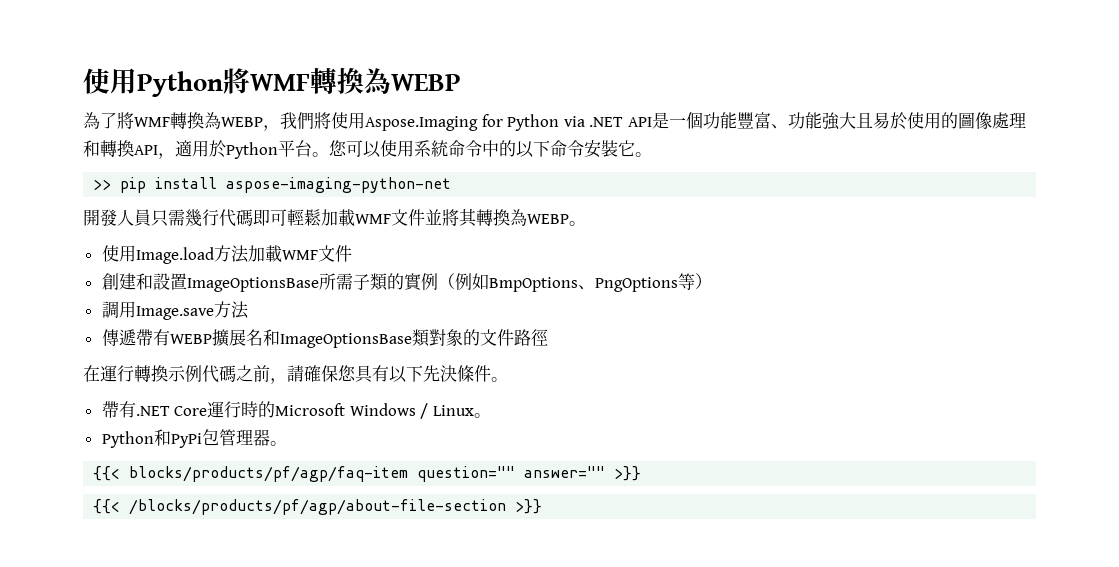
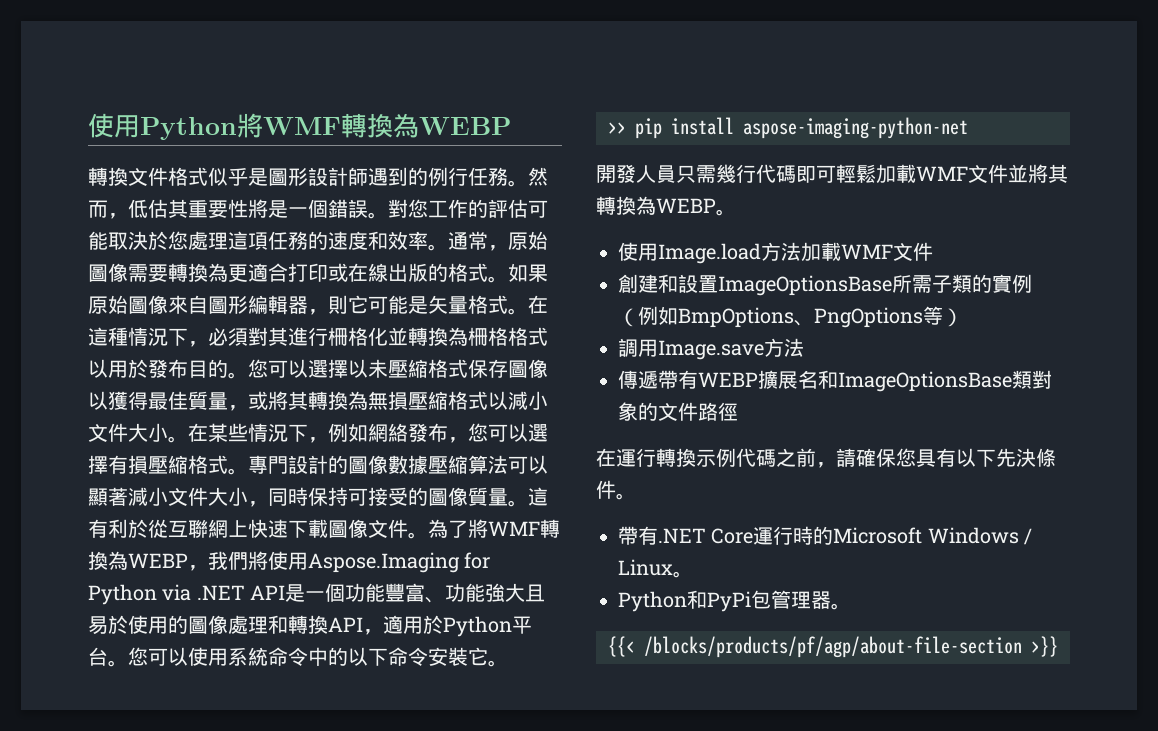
+ 轉換文件格式似乎是圖形設計師遇到的例行任務。然而，低估其重要性將是一個錯誤。對您工作的評估可能取決於您處理這項任務的速度和效率。通常，原始圖像需要轉換為更適合打印或在線出版的格式。如果原始圖像來自圖形編輯器，則它可能是矢量格式。在這種情況下，必須對其進行柵格化並轉換為柵格格式以用於發布目的。您可以選擇以未壓縮格式保存圖像以獲得最佳質量，或將其轉換為無損壓縮格式以減小文件大小。在某些情況下，例如網絡發布，您可以選擇有損壓縮格式。專門設計的圖像數據壓縮算法可以顯著減小文件大小，同時保持可接受的圖像質量。這有利於從互聯網上快速下載圖像文件。
- {{< blocks/products/pf/agp/faq-item question="" answer="" >}}

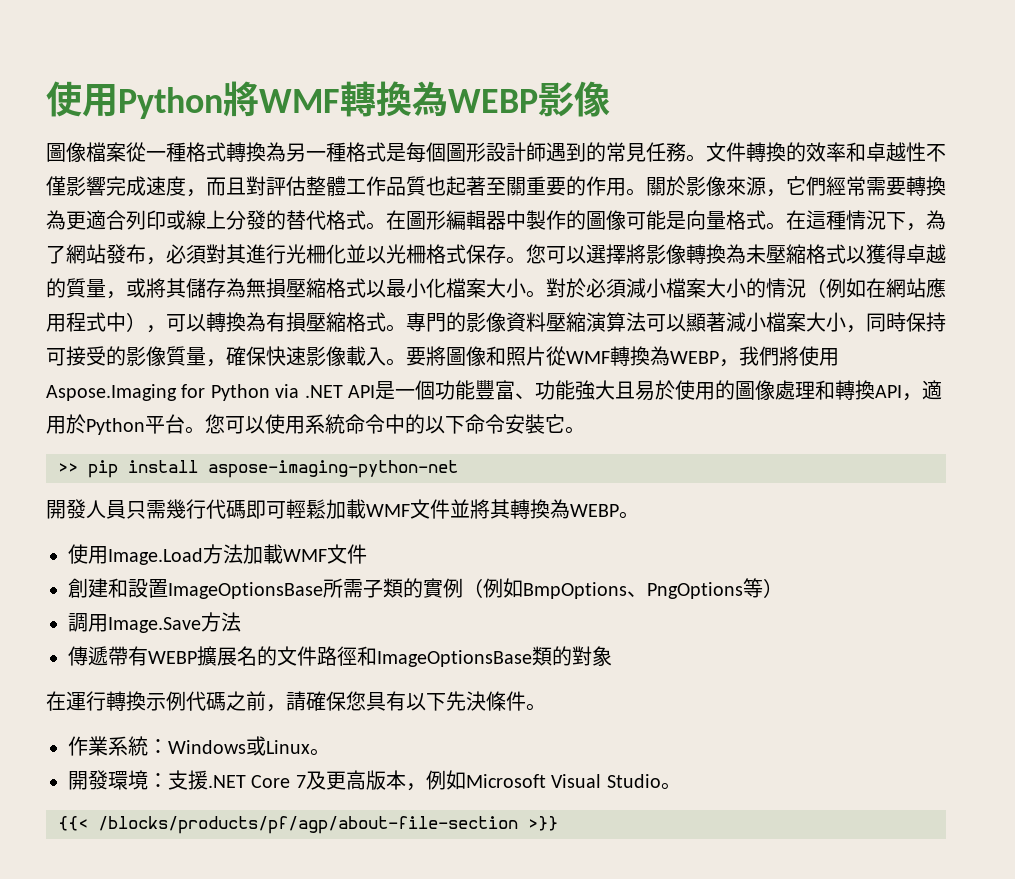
- 使用Python將WMF轉換為WEBP
- 轉換文件格式似乎是圖形設計師遇到的例行任務。然而，低估其重要性將是一個錯誤。對您工作的評估可能取決於您處理這項任務的速度和效率。通常，原始圖像需要轉換為更適合打印或在線出版的格式。如果原始圖像來自圖形編輯器，則它可能是矢量格式。
+ 使用Python將WMF轉換為WEBP影像
+ 圖像檔案從一種格式轉換為另一種格式是每個圖形設計師遇到的常見任務。文件轉換的效率和卓越性不僅影響完成速度，而且對評估整體工作品質也起著至關重要的作用。關於影像來源，它們經常需要轉換為更適合列印或線上分發的替代格式。在圖形編輯器中製作的圖像可能是向量格式。
- 在這種情況下，必須對其進行柵格化並轉換為柵格格式以用於發布目的。您可以選擇以未壓縮格式保存圖像以獲得最佳質量，或將其轉換為無損壓縮格式以減小文件大小。在某些情況下，例如網絡發布，您可以選擇有損壓縮格式。
+ 在這種情況下，為了網站發布，必須對其進行光柵化並以光柵格式保存。您可以選擇將影像轉換為未壓縮格式以獲得卓越的質量，或將其儲存為無損壓縮格式以最小化檔案大小。對於必須減小檔案大小的情況（例如在網站應用程式中），可以轉換為有損壓縮格式。
- 專門設計的圖像數據壓縮算法可以顯著減小文件大小，同時保持可接受的圖像質量。這有利於從互聯網上快速下載圖像文件。為了將WMF轉換為WEBP，我們將使用Aspose.Imaging for Python via .NET API是一個功能豐富、功能強大且易於使用的圖像處理和轉換API，適用於Python平台。
+ 專門的影像資料壓縮演算法可以顯著減小檔案大小，同時保持可接受的影像質量，確保快速影像載入。要將圖像和照片從WMF轉換為WEBP，我們將使用Aspose.Imaging for Python via .NET API是一個功能豐富、功能強大且易於使用的圖像處理和轉換API，適用於Python平台。
- 使用Image.load方法加載WMF文件
+ 使用Image.Load方法加載WMF文件
- 調用Image.save方法
+ 調用Image.Save方法
- 傳遞帶有WEBP擴展名和ImageOptionsBase類對象的文件路徑
+ 傳遞帶有WEBP擴展名的文件路徑和ImageOptionsBase類的對象
- 帶有.NET Core運行時的Microsoft Windows / Linux。
- Python和PyPi包管理器。
+ 作業系統：Windows或Linux。
+ 開發環境：支援.NET Core 7及更高版本，例如Microsoft Visual Studio。

